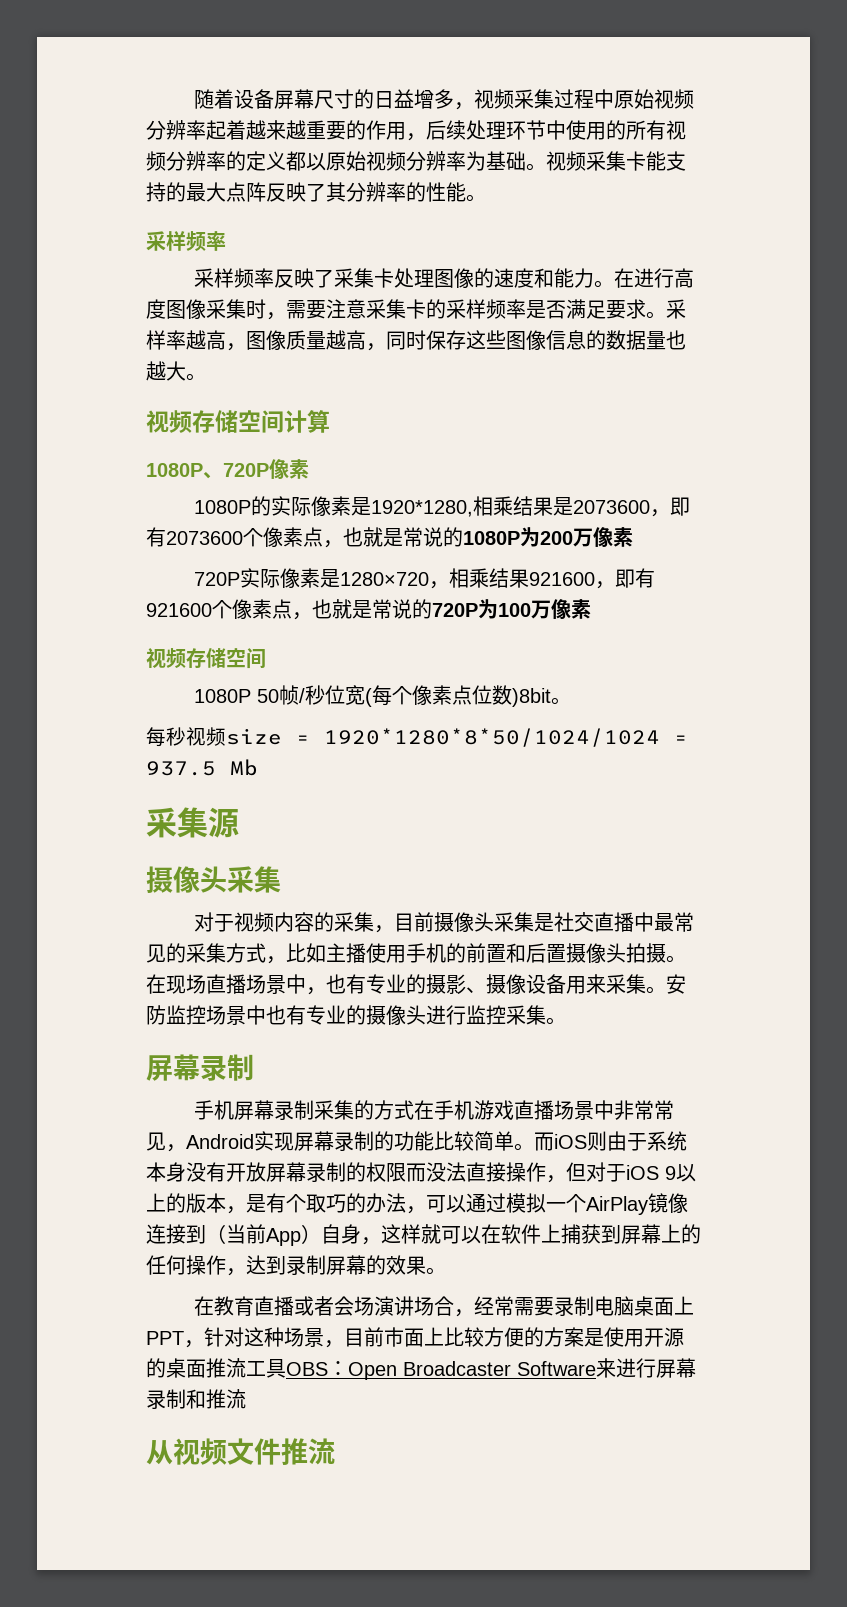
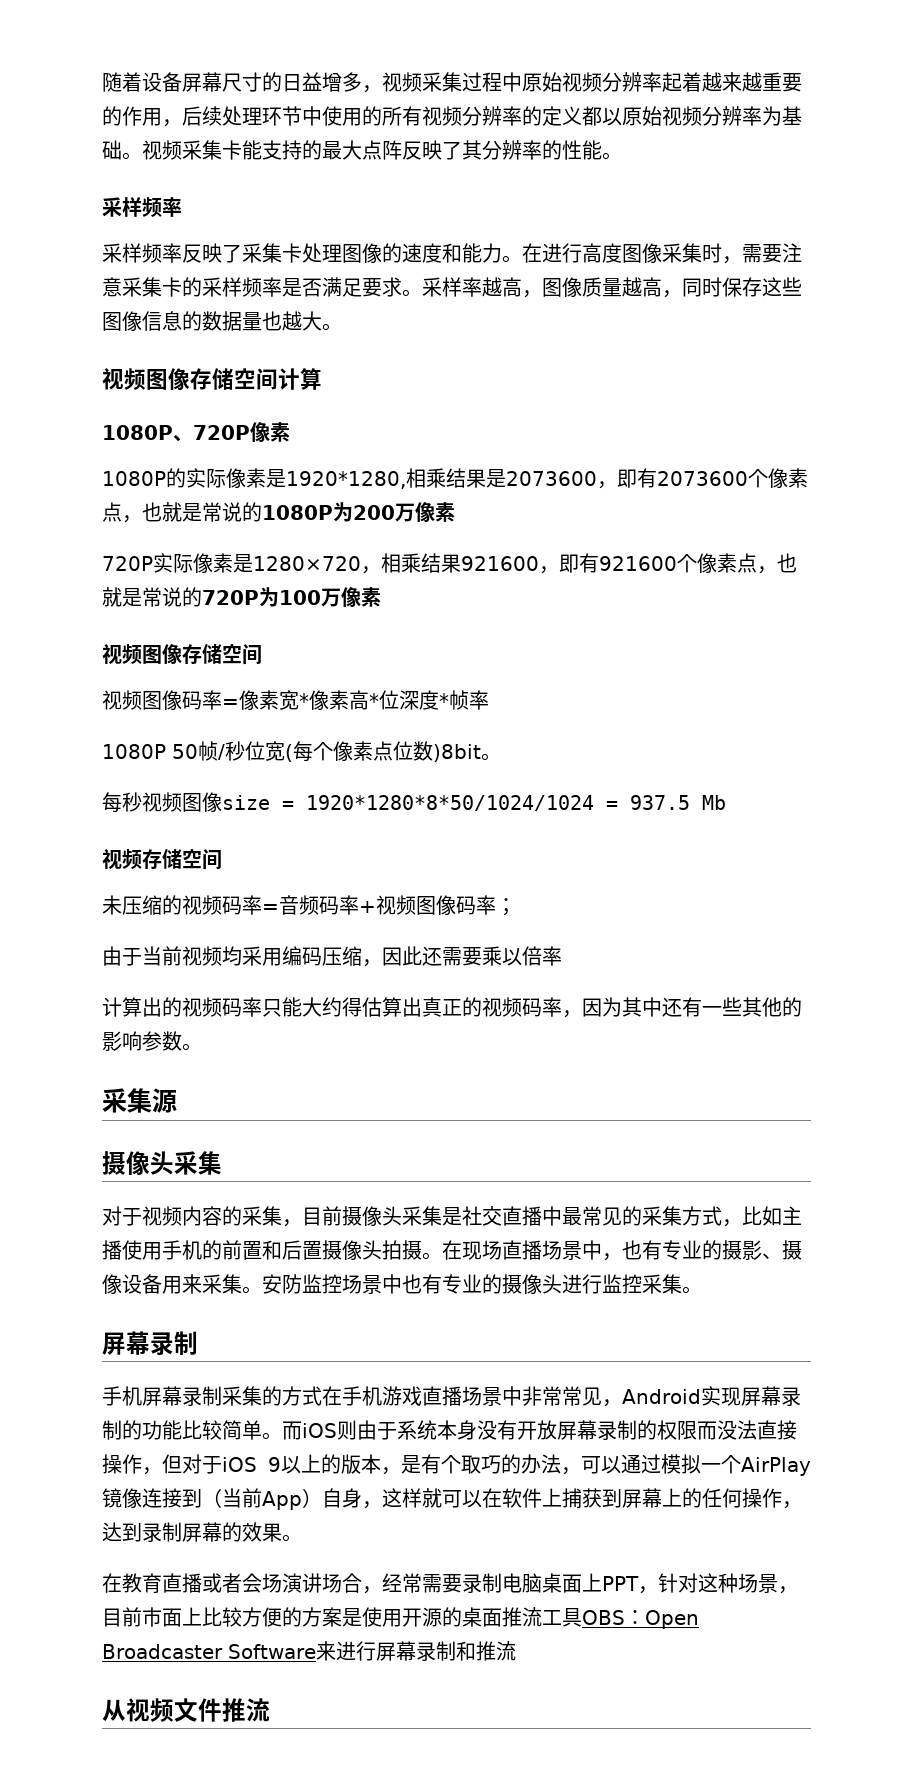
- 视频存储空间计算
+ 视频图像存储空间计算
  720P实际像素是1280×720，相乘结果921600，即有921600个像素点，也就是常说的720P为100万像素
- 视频存储空间
+ 视频图像存储空间
+ 视频图像码率=像素宽*像素高*位深度*帧率
- 每秒视频size = 1920*1280*8*50/1024/1024 = 937.5 Mb
+ 每秒视频图像size = 1920*1280*8*50/1024/1024 = 937.5 Mb
+ 视频存储空间
+ 未压缩的视频码率=音频码率+视频图像码率；
+ 由于当前视频均采用编码压缩，因此还需要乘以倍率
+ 计算出的视频码率只能大约得估算出真正的视频码率，因为其中还有一些其他的影响参数。

